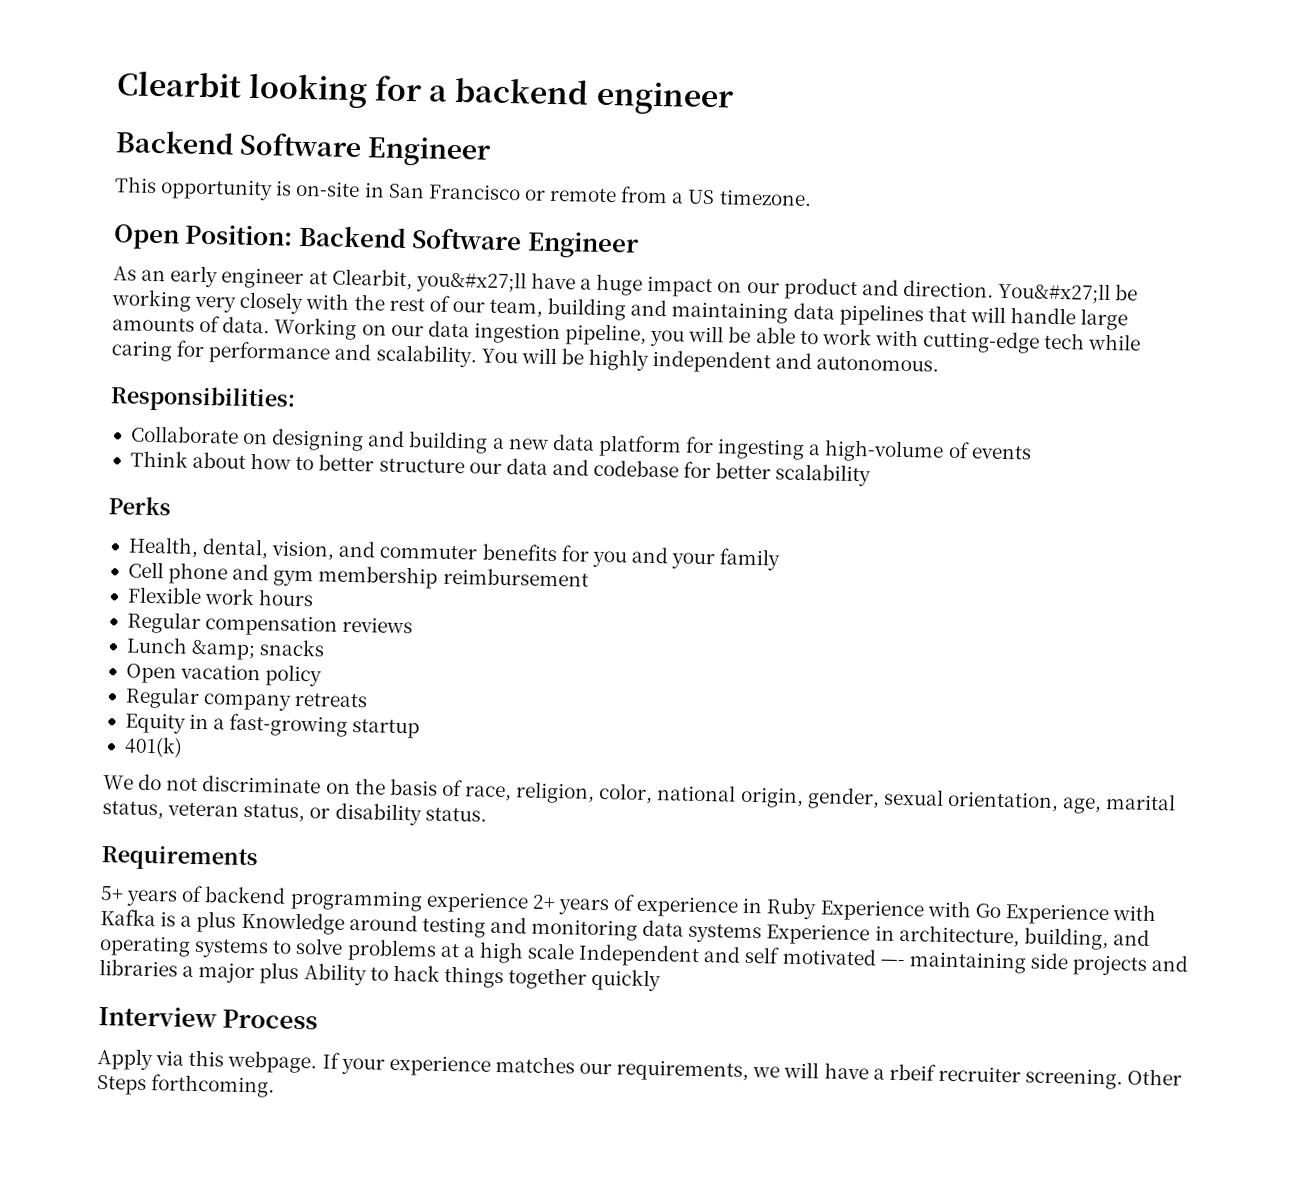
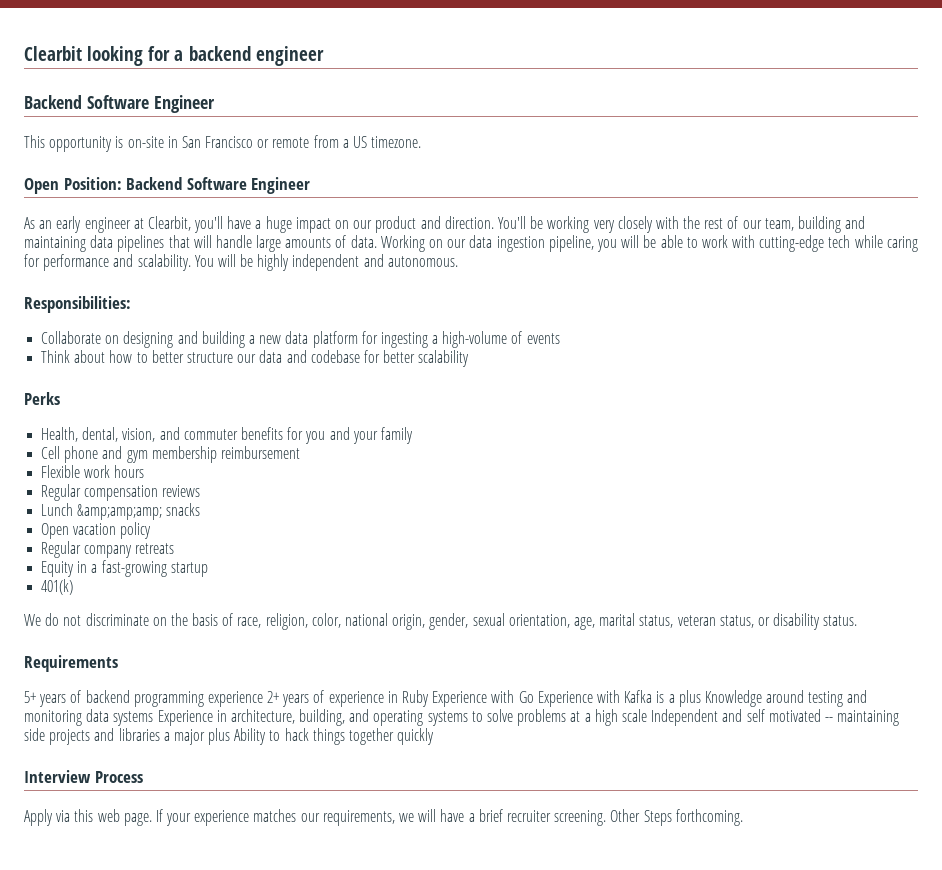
- As an early engineer at Clearbit, you&#x27;ll have a huge impact on our product and direction.
+ As an early engineer at Clearbit, you'll have a huge impact on our product and direction.
- You&#x27;ll be working very closely with the rest of our team, building and maintaining data pipelines that will handle large amounts of data.
+ You'll be working very closely with the rest of our team, building and maintaining data pipelines that will handle large amounts of data.
- Lunch &amp; snacks
+ Lunch &amp;amp;amp; snacks
- 5+ years of backend programming experience 2+ years of experience in Ruby Experience with Go Experience with Kafka is a plus Knowledge around testing and monitoring data systems Experience in architecture, building, and operating systems to solve problems at a high scale Independent and self motivated —- maintaining side projects and libraries a major plus Ability to hack things together quickly
+ 5+ years of backend programming experience 2+ years of experience in Ruby Experience with Go Experience with Kafka is a plus Knowledge around testing and monitoring data systems Experience in architecture, building, and operating systems to solve problems at a high scale Independent and self motivated -- maintaining side projects and libraries a major plus Ability to hack things together quickly
- Apply via this webpage.
+ Apply via this web page.
- If your experience matches our requirements, we will have a rbeif recruiter screening.
+ If your experience matches our requirements, we will have a brief recruiter screening.

